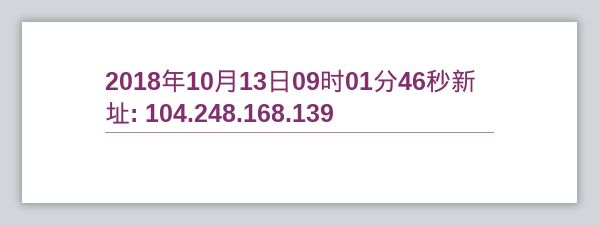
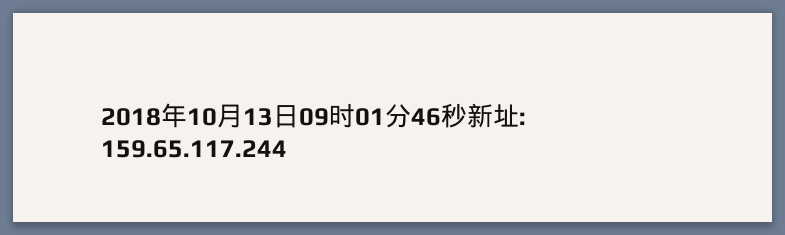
- 2018年10月13日09时01分46秒新址: 104.248.168.139
+ 2018年10月13日09时01分46秒新址: 159.65.117.244

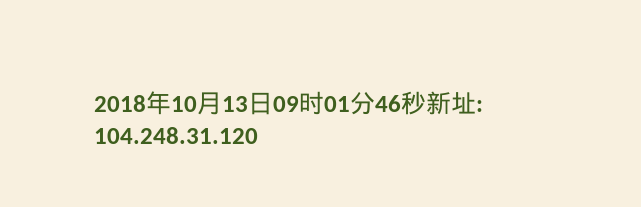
- 2018年10月13日09时01分46秒新址: 159.65.117.244
+ 2018年10月13日09时01分46秒新址: 104.248.31.120

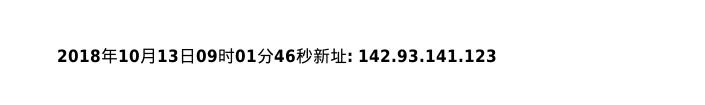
- 2018年10月13日09时01分46秒新址: 104.248.31.120
+ 2018年10月13日09时01分46秒新址: 142.93.141.123

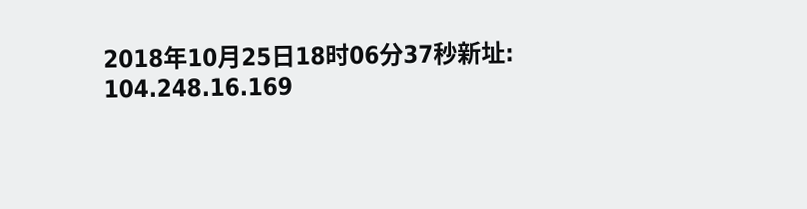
- 2018年10月13日09时01分46秒新址: 142.93.141.123
+ 2018年10月25日18时06分37秒新址: 104.248.16.169

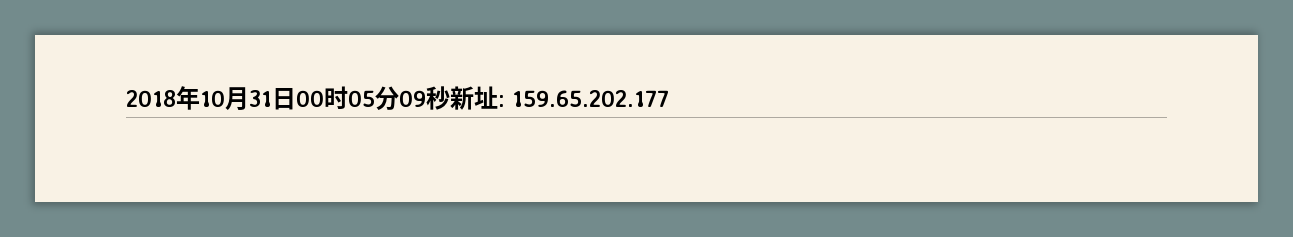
- 2018年10月25日18时06分37秒新址: 104.248.16.169
+ 2018年10月31日00时05分09秒新址: 159.65.202.177

